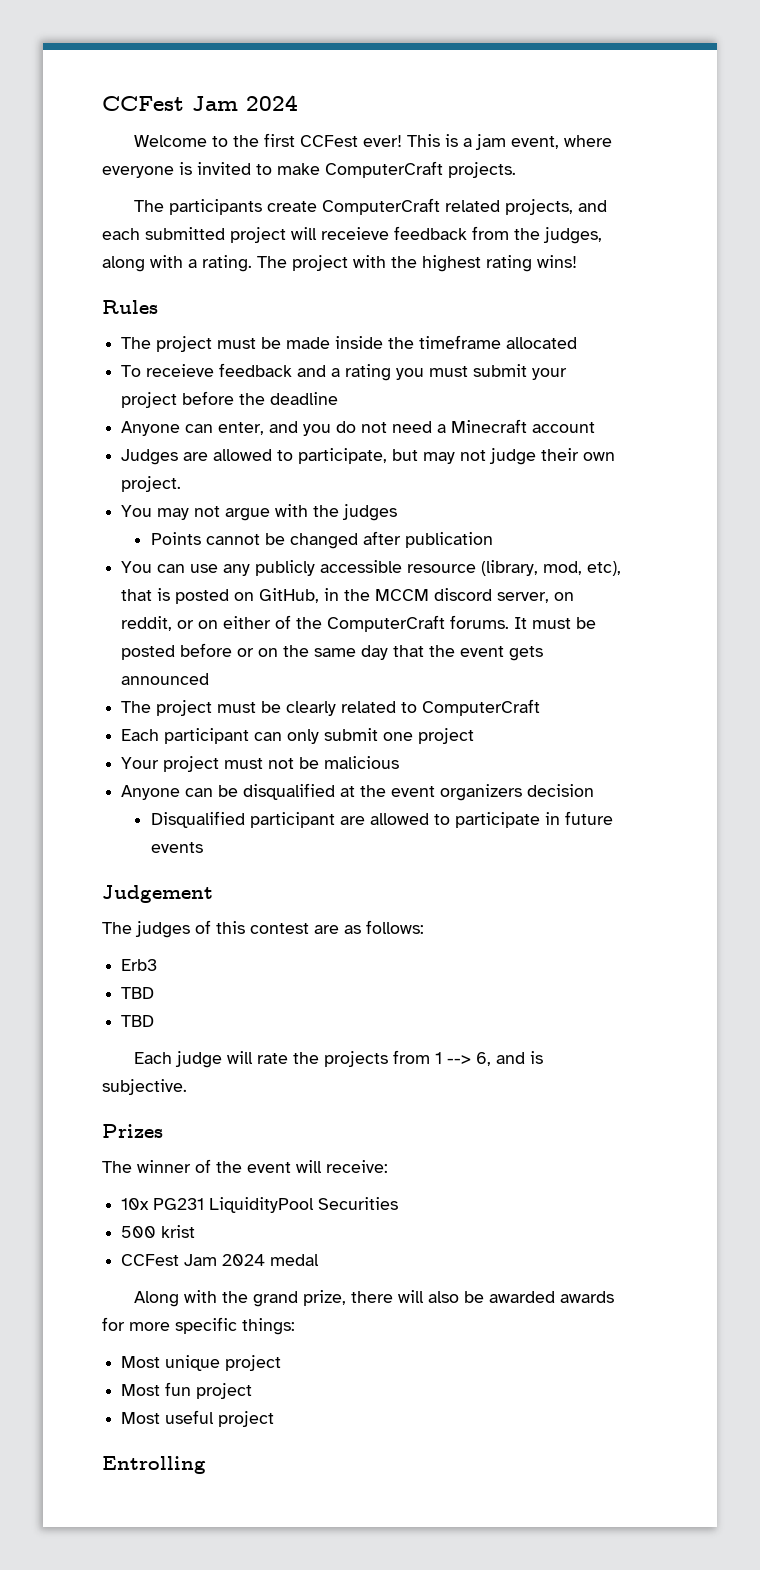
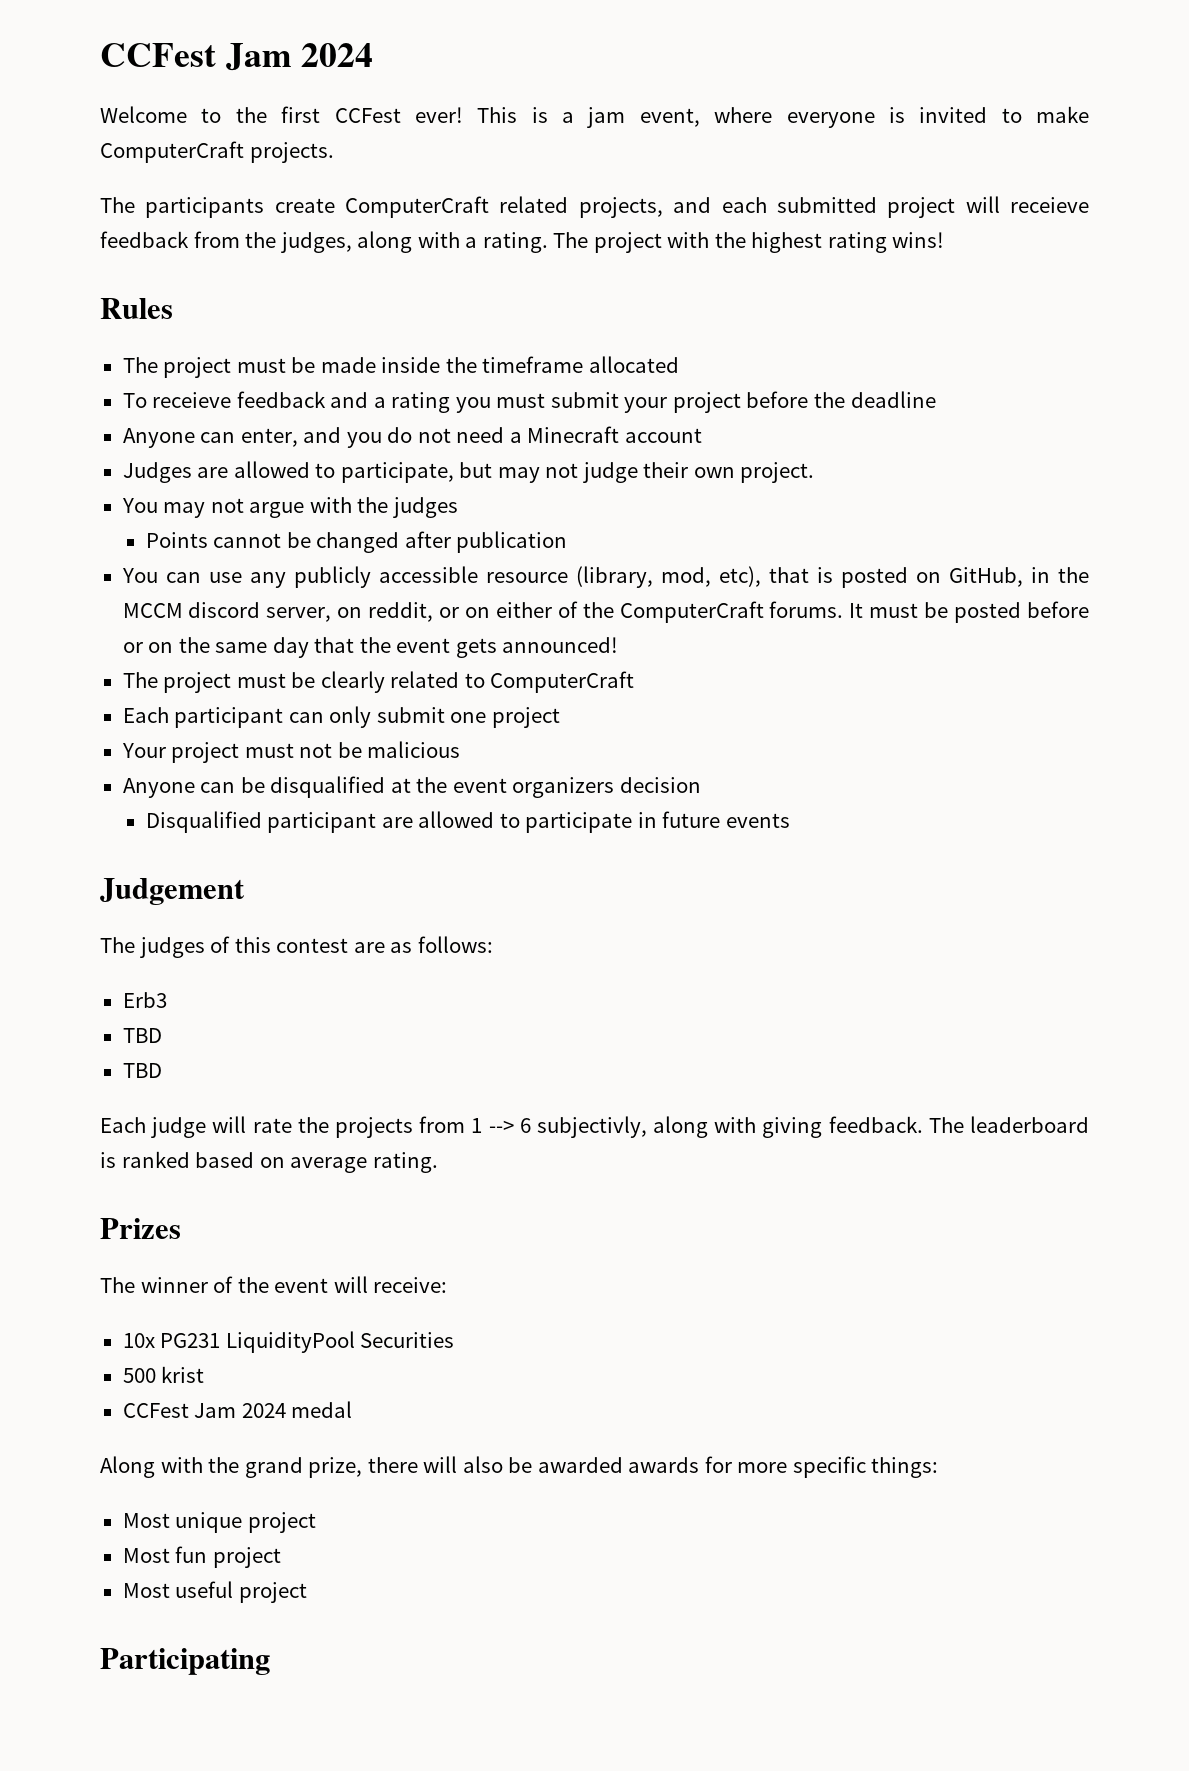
- It must be posted before or on the same day that the event gets announced
+ It must be posted before or on the same day that the event gets announced!
- Each judge will rate the projects from 1 --> 6, and is subjective.
+ Each judge will rate the projects from 1 --> 6 subjectivly, along with giving feedback. The leaderboard is ranked based on average rating.
- Entrolling
+ Participating

